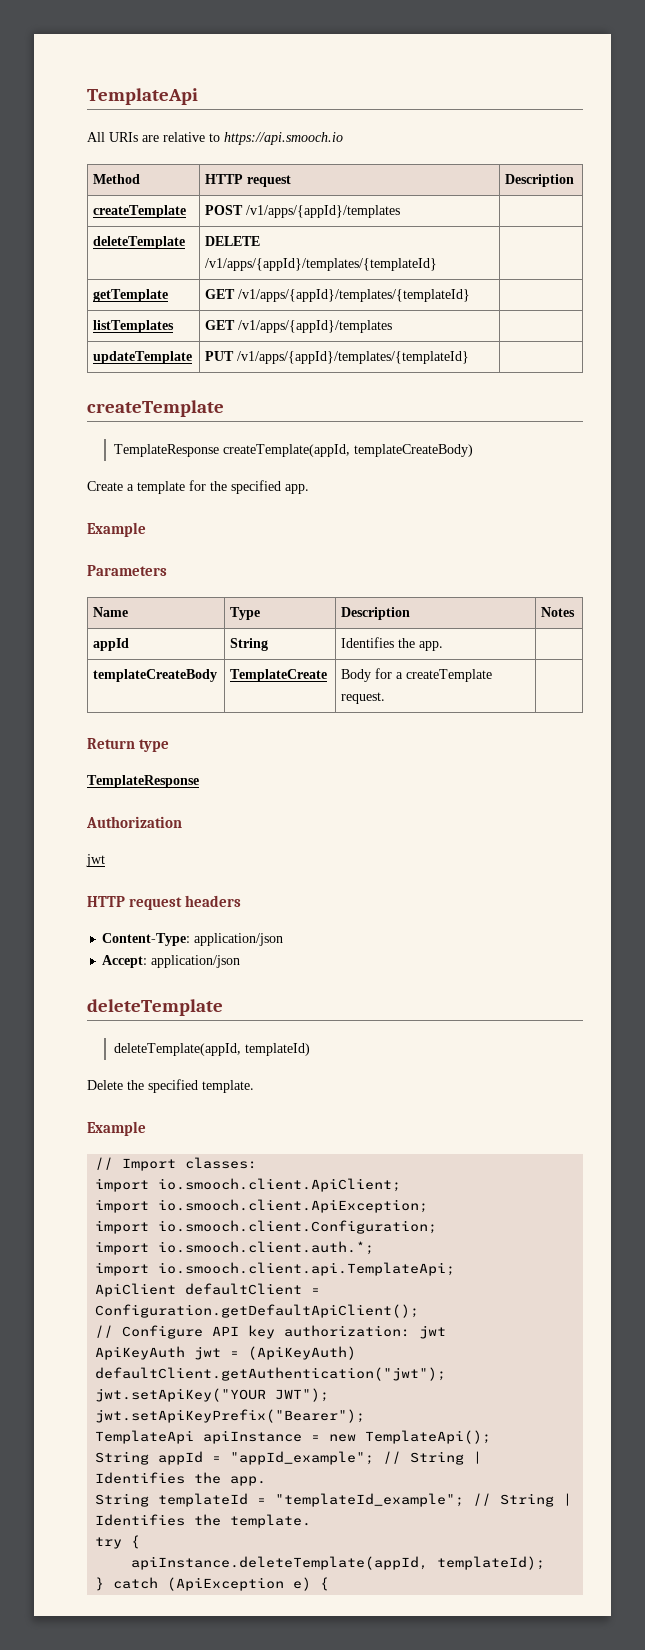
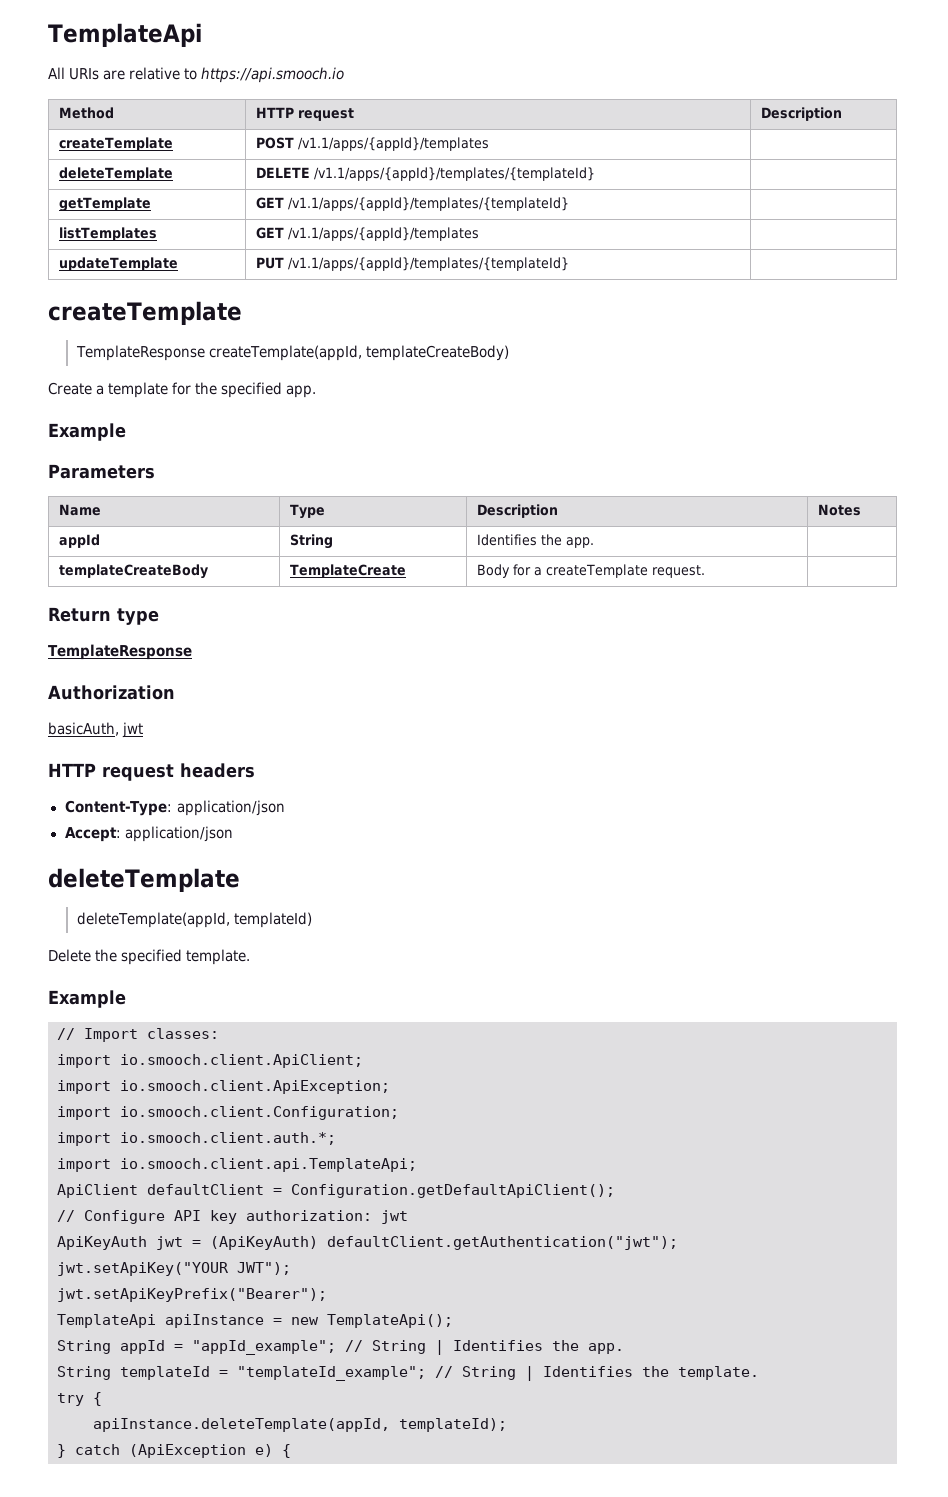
- createTemplate | POST /v1/apps/{appId}/templates |
+ createTemplate | POST /v1.1/apps/{appId}/templates |
- deleteTemplate | DELETE /v1/apps/{appId}/templates/{templateId} |
+ deleteTemplate | DELETE /v1.1/apps/{appId}/templates/{templateId} |
- getTemplate | GET /v1/apps/{appId}/templates/{templateId} |
+ getTemplate | GET /v1.1/apps/{appId}/templates/{templateId} |
- listTemplates | GET /v1/apps/{appId}/templates |
+ listTemplates | GET /v1.1/apps/{appId}/templates |
- updateTemplate | PUT /v1/apps/{appId}/templates/{templateId} |
+ updateTemplate | PUT /v1.1/apps/{appId}/templates/{templateId} |
  Authorization
- jwt
+ basicAuth, jwt

